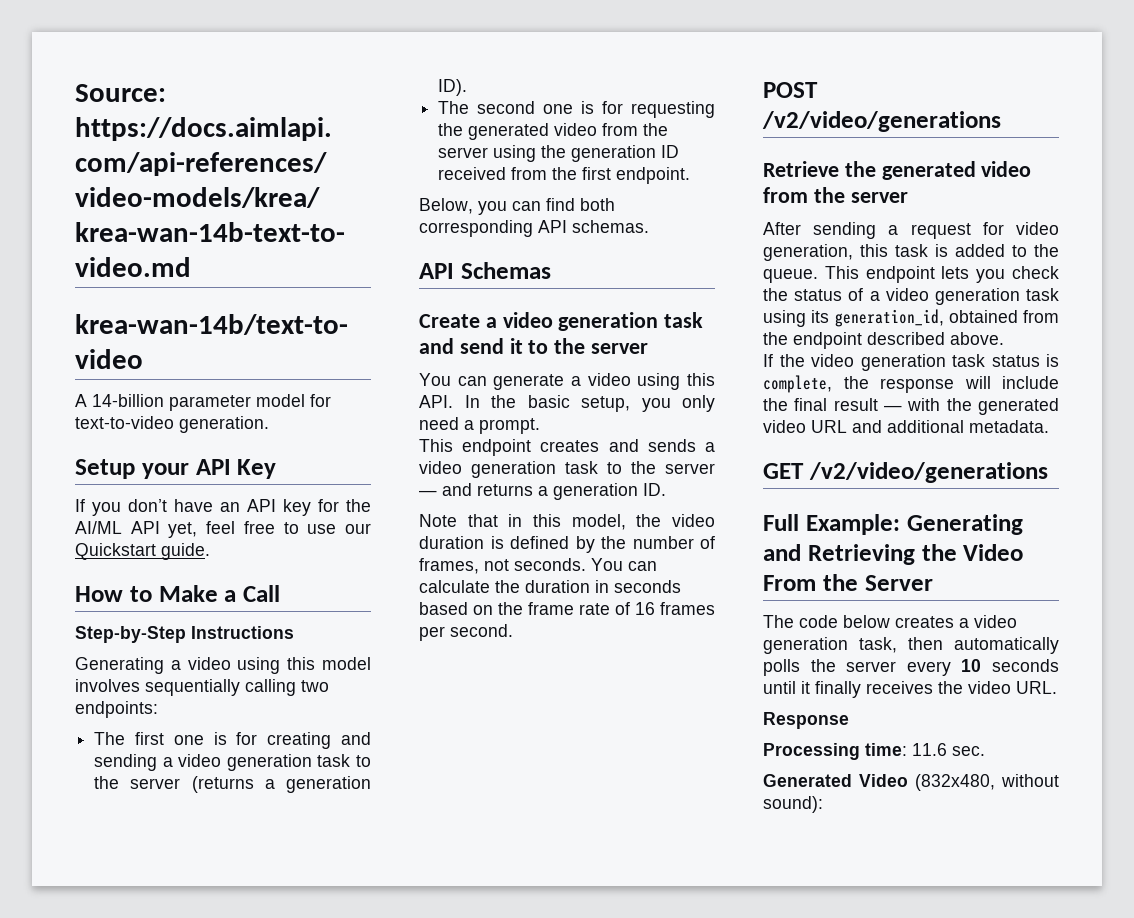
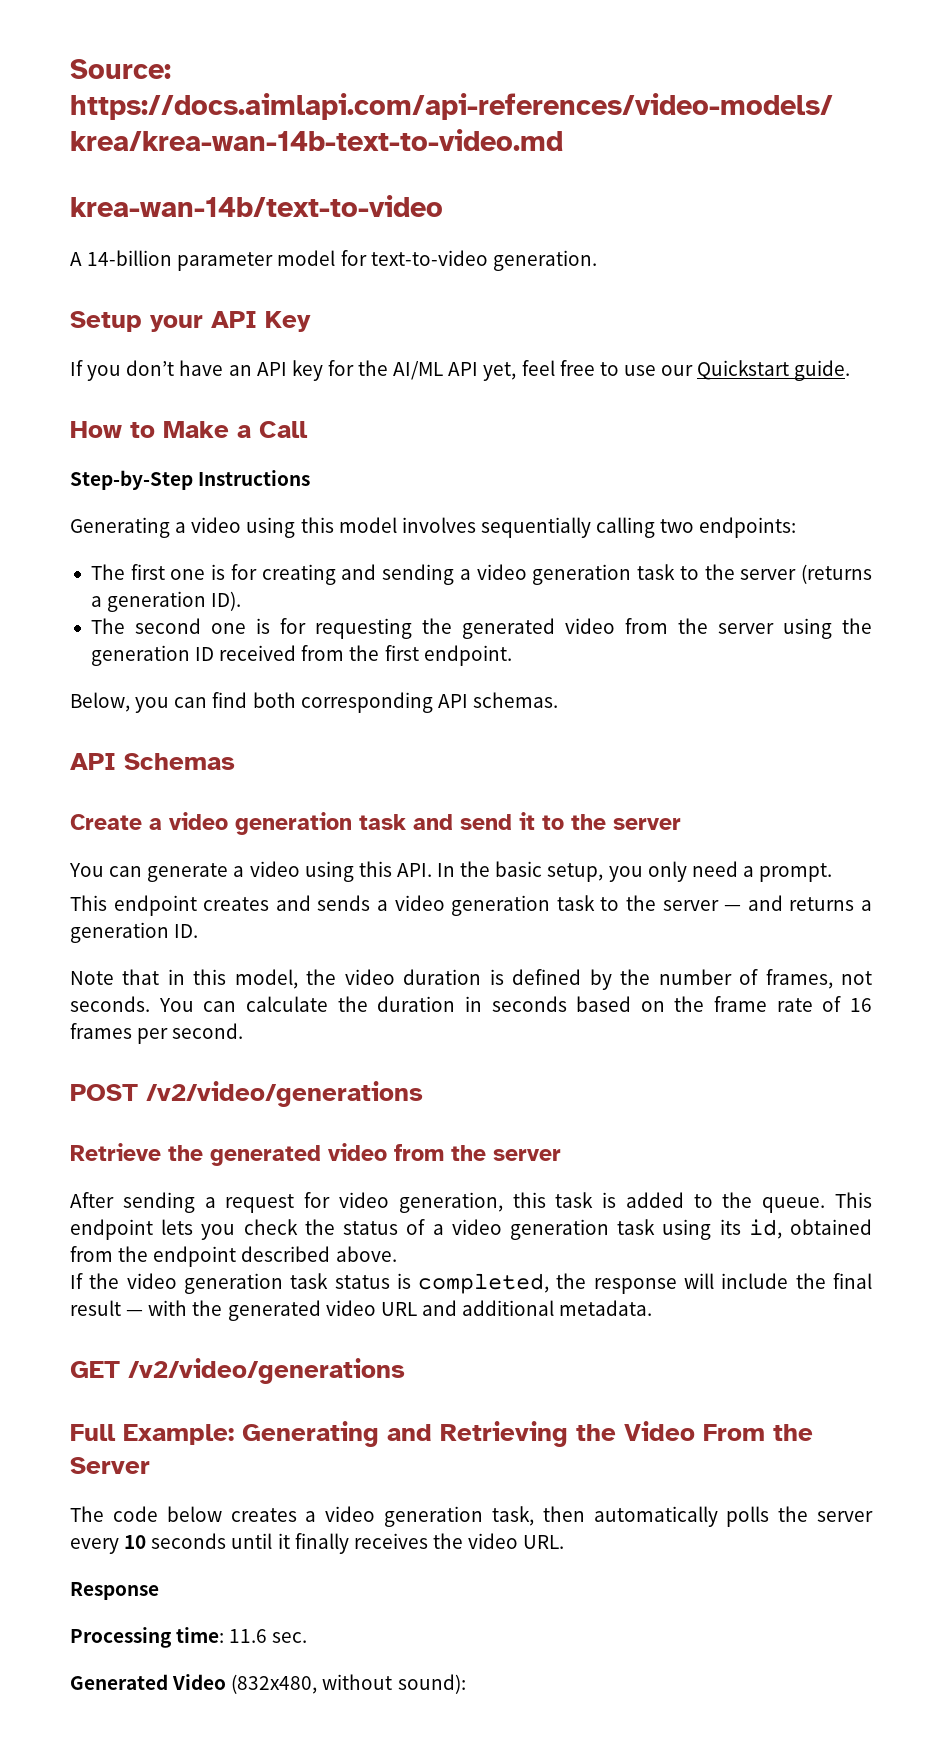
- This endpoint lets you check the status of a video generation task using its generation_id, obtained from the endpoint described above.
+ This endpoint lets you check the status of a video generation task using its id, obtained from the endpoint described above.
- If the video generation task status is complete, the response will include the final result — with the generated video URL and additional metadata.
+ If the video generation task status is completed, the response will include the final result — with the generated video URL and additional metadata.

